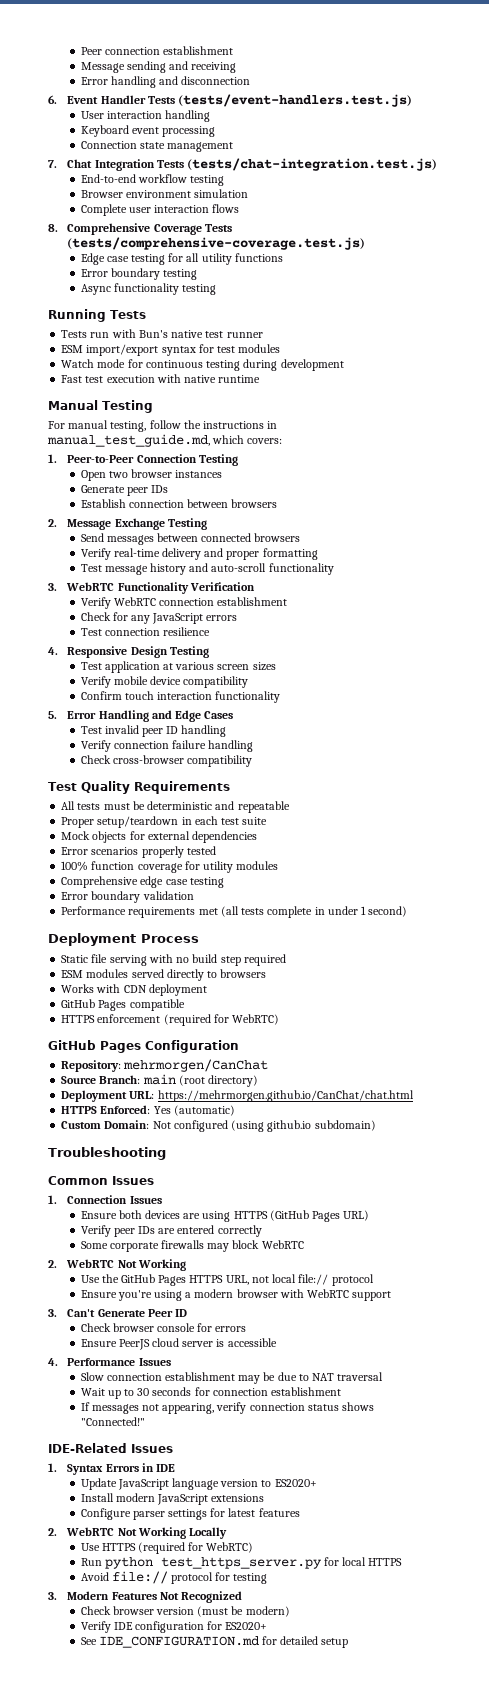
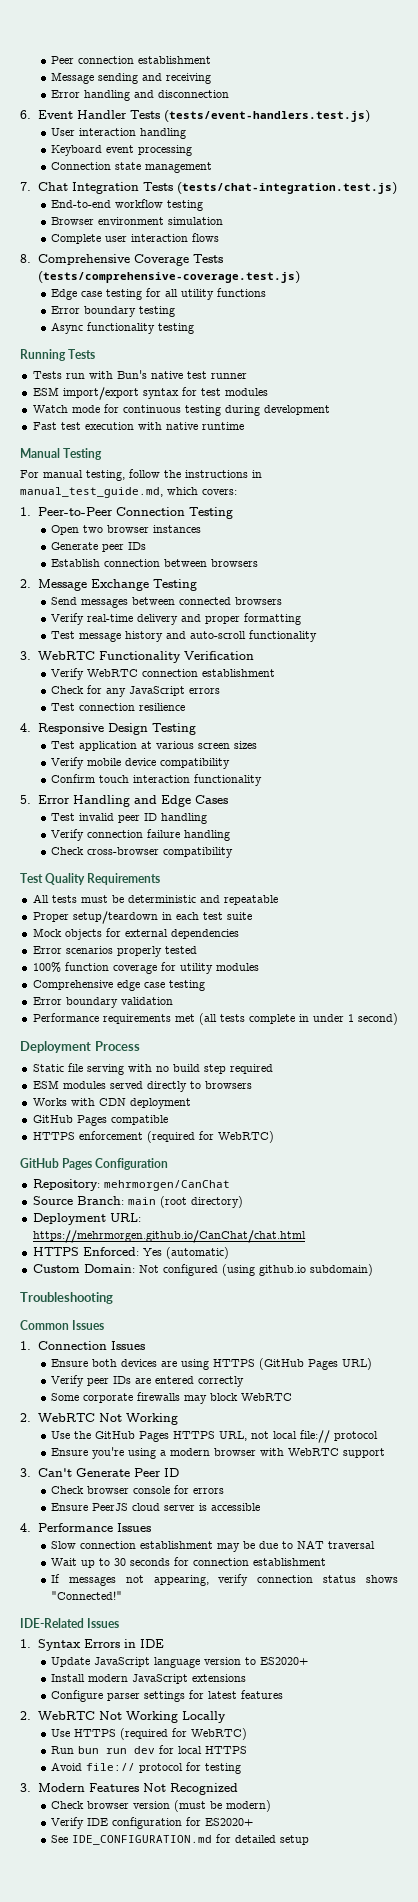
- Run python test_https_server.py for local HTTPS
+ Run bun run dev for local HTTPS

